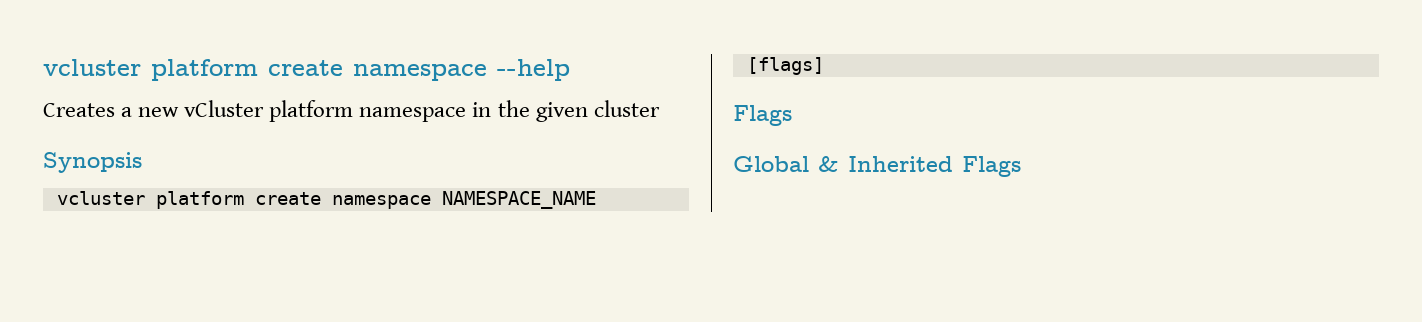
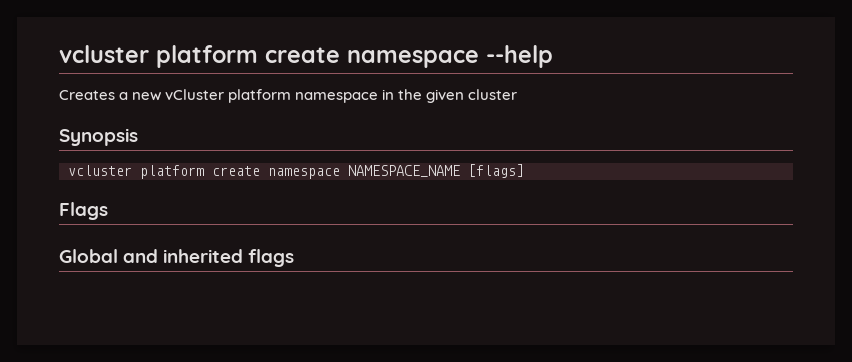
- Global & Inherited Flags
+ Global and inherited flags

